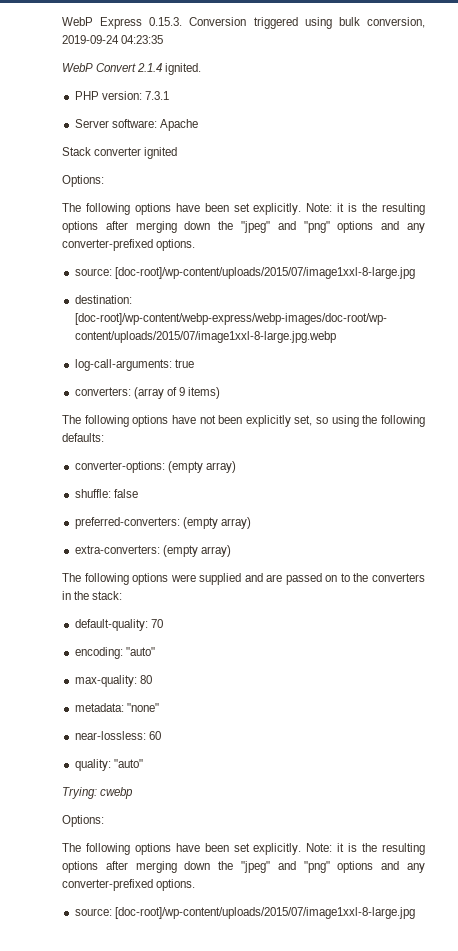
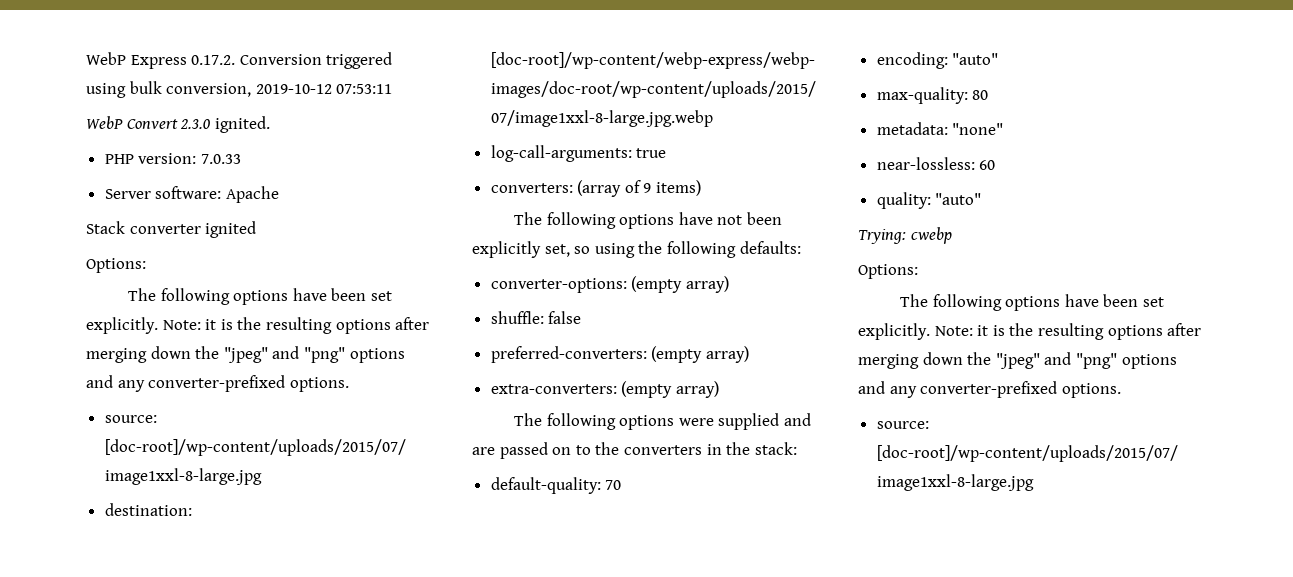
- WebP Express 0.15.3. Conversion triggered using bulk conversion, 2019-09-24 04:23:35
+ WebP Express 0.17.2. Conversion triggered using bulk conversion, 2019-10-12 07:53:11
- WebP Convert 2.1.4 ignited.
+ WebP Convert 2.3.0 ignited.
- PHP version: 7.3.1
+ PHP version: 7.0.33

